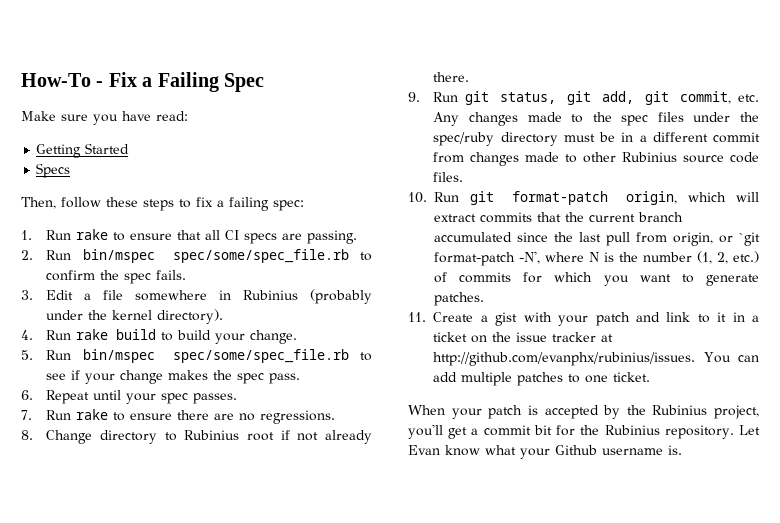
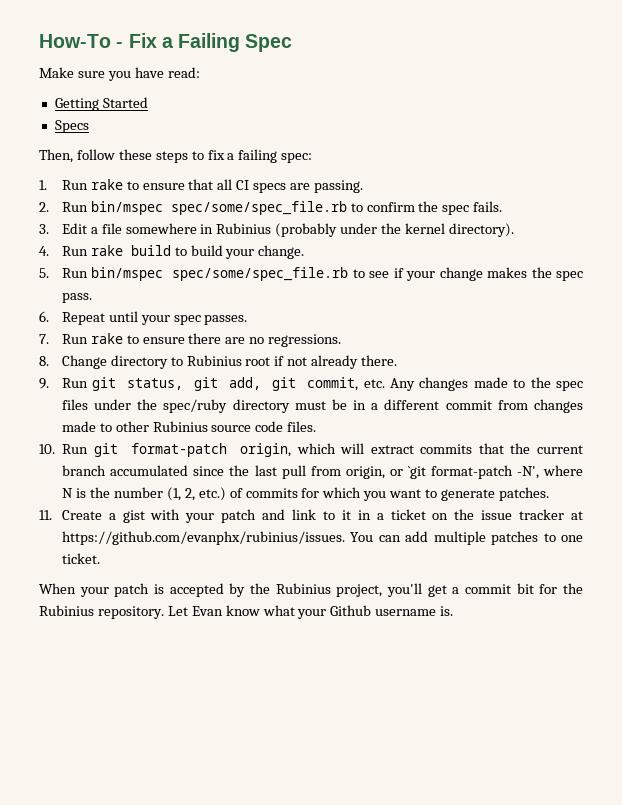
- 11. Create a gist with your patch and link to it in a ticket on the issue tracker at http://github.com/evanphx/rubinius/issues. You can add multiple patches to one ticket.
+ 11. Create a gist with your patch and link to it in a ticket on the issue tracker at https://github.com/evanphx/rubinius/issues. You can add multiple patches to one ticket.

